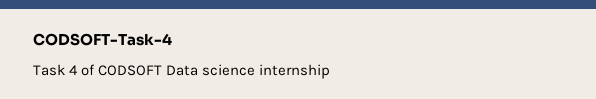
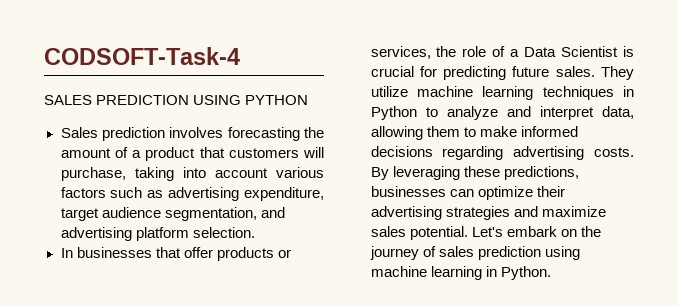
- Task 4 of CODSOFT Data science internship
+ SALES PREDICTION USING PYTHON
+ Sales prediction involves forecasting the amount of a product that customers will purchase, taking into account various factors such as advertising expenditure, target audience segmentation, and advertising platform selection.
+ In businesses that offer products or services, the role of a Data Scientist is crucial for predicting future sales. They utilize machine learning techniques in Python to analyze and interpret data, allowing them to make informed decisions regarding advertising costs. By leveraging these predictions, businesses can optimize their advertising strategies and maximize sales potential. Let's embark on the journey of sales prediction using machine learning in Python.

